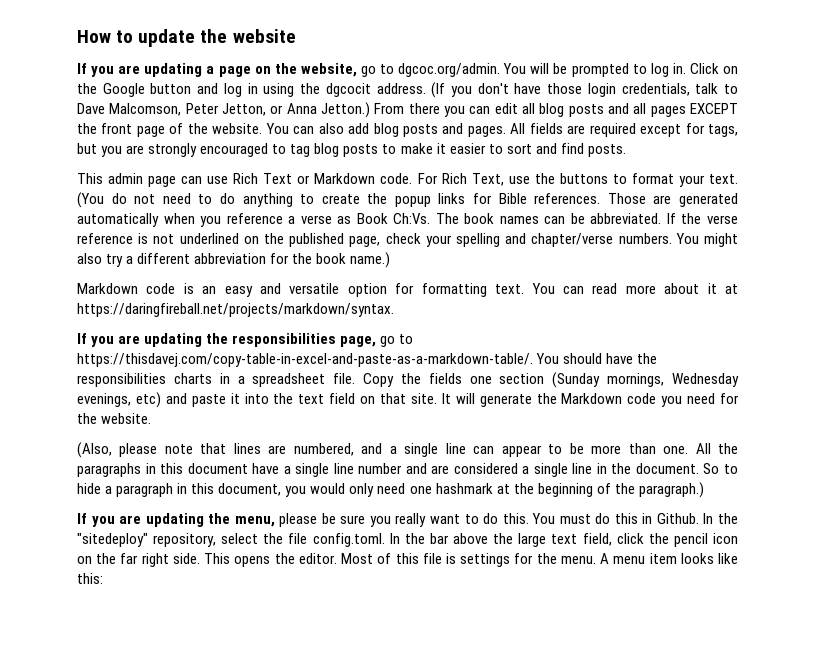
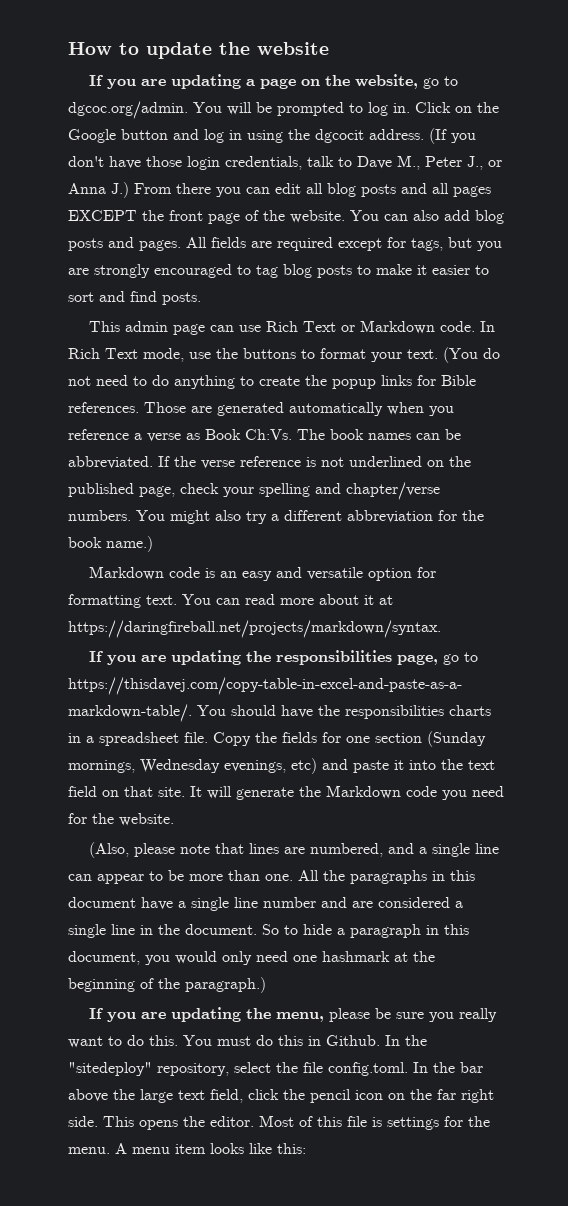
- (If you don't have those login credentials, talk to Dave Malcomson, Peter Jetton, or Anna Jetton.) From there you can edit all blog posts and all pages EXCEPT the front page of the website.
+ (If you don't have those login credentials, talk to Dave M., Peter J., or Anna J.) From there you can edit all blog posts and all pages EXCEPT the front page of the website.
- For Rich Text, use the buttons to format your text.
+ In Rich Text mode, use the buttons to format your text.
- Copy the fields one section (Sunday mornings, Wednesday evenings, etc) and paste it into the text field on that site.
+ Copy the fields for one section (Sunday mornings, Wednesday evenings, etc) and paste it into the text field on that site.

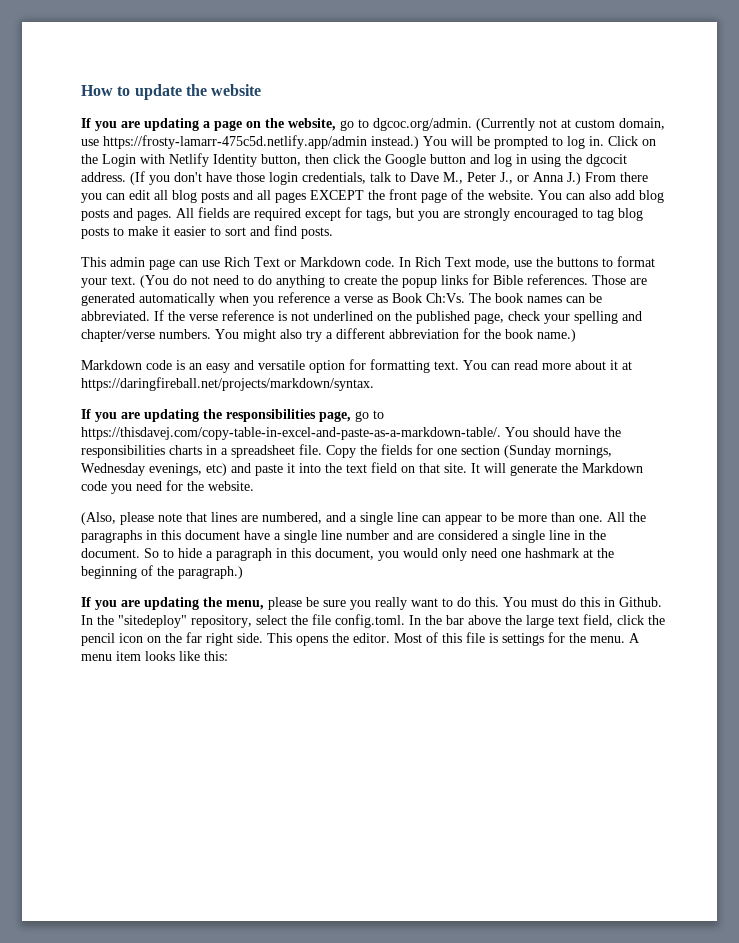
- If you are updating a page on the website, go to dgcoc.org/admin. You will be prompted to log in.
+ If you are updating a page on the website, go to dgcoc.org/admin. (Currently not at custom domain, use https://frosty-lamarr-475c5d.netlify.app/admin instead.) You will be prompted to log in.
- Click on the Google button and log in using the dgcocit address.
+ Click on the Login with Netlify Identity button, then click the Google button and log in using the dgcocit address.

